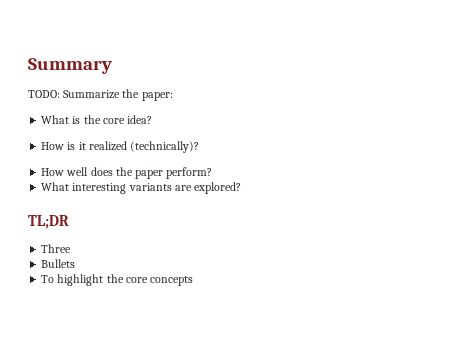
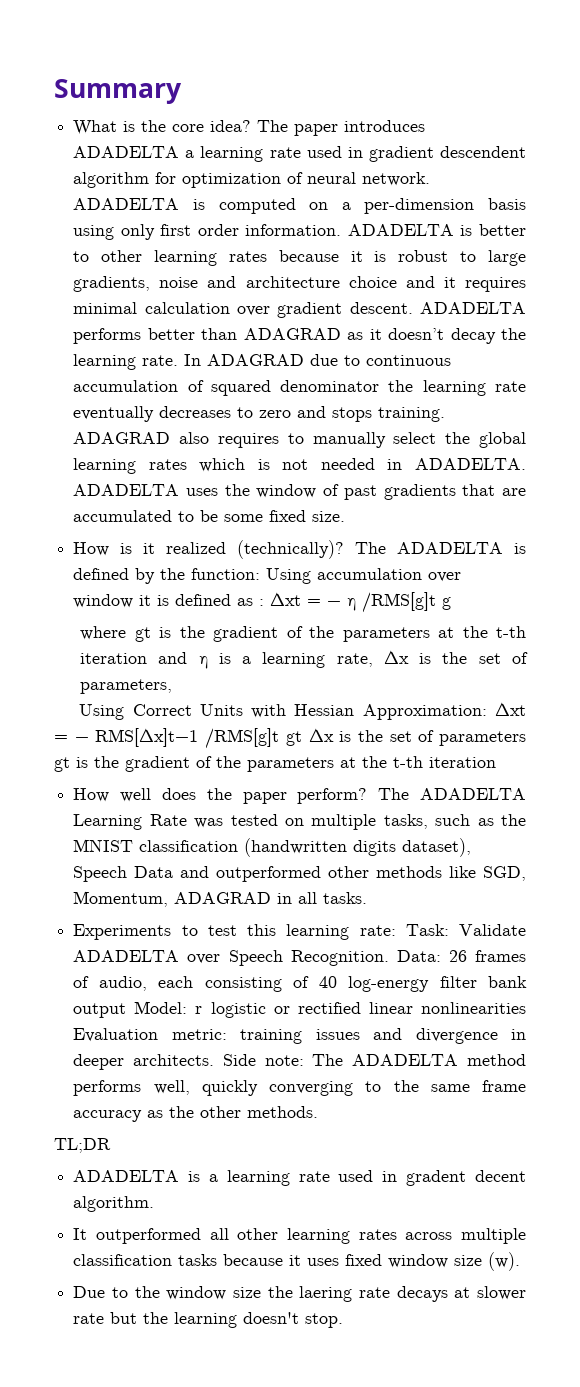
- TODO: Summarize the paper:
+ The paper introduces ADADELTA a learning rate used in gradient descendent algorithm for optimization of neural network. ADADELTA is computed on a per-dimension basis using only first order information. ADADELTA is better to other learning rates because it is robust to large gradients, noise and architecture choice and it requires minimal calculation over gradient descent. ADADELTA performs better than ADAGRAD as it doesn’t decay the learning rate. In ADAGRAD due to continuous accumulation of squared denominator the learning rate eventually decreases to zero and stops training. ADAGRAD also requires to manually select the global learning rates which is not needed in ADADELTA. ADADELTA uses the window of past gradients that are accumulated to be some fixed size.
+ The ADADELTA is defined by the function: Using accumulation over window it is defined as : ∆xt = − η /RMS[g]t g
+ where gt is the gradient of the parameters at the t-th iteration and η is a learning rate, ∆x is the set of parameters,
+ Using Correct Units with Hessian Approximation: ∆xt = − RMS[∆x]t−1 /RMS[g]t gt ∆x is the set of parameters gt is the gradient of the parameters at the t-th iteration
- How well does the paper perform?
- What interesting variants are explored?
+ How well does the paper perform? The ADADELTA Learning Rate was tested on multiple tasks, such as the MNIST classification (handwritten digits dataset), Speech Data and outperformed other methods like SGD, Momentum, ADAGRAD in all tasks.
+ Experiments to test this learning rate: Task: Validate ADADELTA over Speech Recognition. Data: 26 frames of audio, each consisting of 40 log-energy filter bank output Model: r logistic or rectified linear nonlinearities Evaluation metric: training issues and divergence in deeper architects. Side note: The ADADELTA method performs well, quickly converging to the same frame accuracy as the other methods.
  TL;DR
- Three
- Bullets
- To highlight the core concepts
+ ADADELTA is a learning rate used in gradent decent algorithm.
+ It outperformed all other learning rates across multiple classification tasks because it uses fixed window size (w).
+ Due to the window size the laering rate decays at slower rate but the learning doesn't stop.

